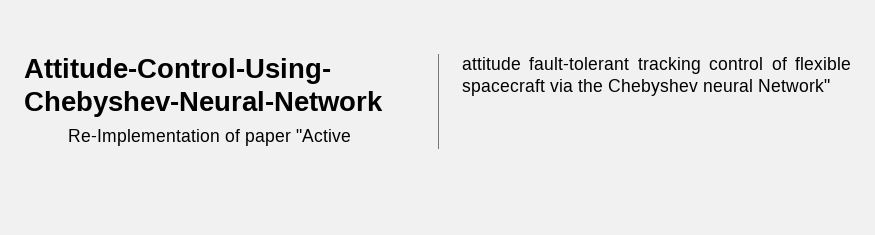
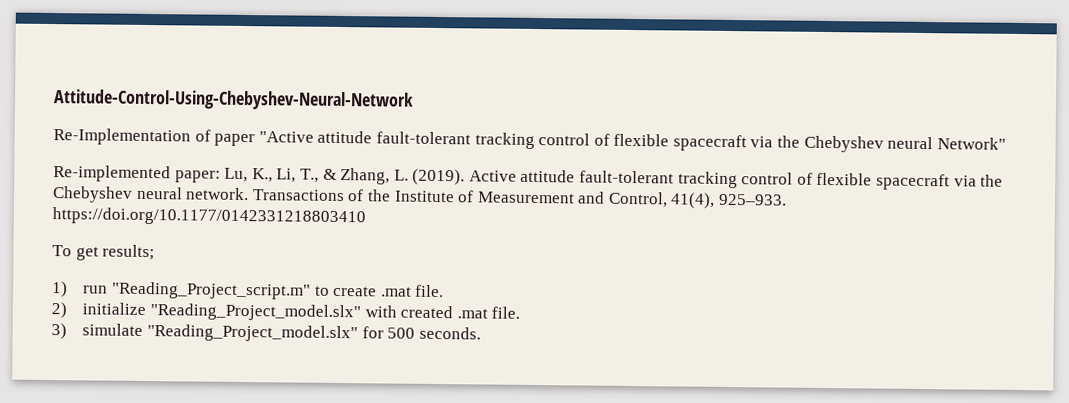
+ Re-implemented paper: Lu, K., Li, T., & Zhang, L. (2019). Active attitude fault-tolerant tracking control of flexible spacecraft via the Chebyshev neural network. Transactions of the Institute of Measurement and Control, 41(4), 925–933. https://doi.org/10.1177/0142331218803410
+ To get results;
+ 1) run "Reading_Project_script.m" to create .mat file.
+ 2) initialize "Reading_Project_model.slx" with created .mat file.
+ 3) simulate "Reading_Project_model.slx" for 500 seconds.

